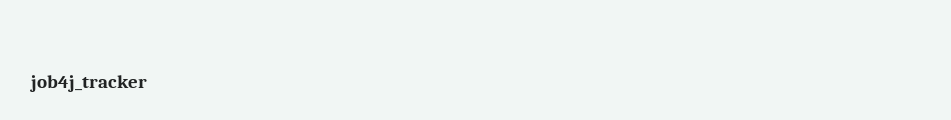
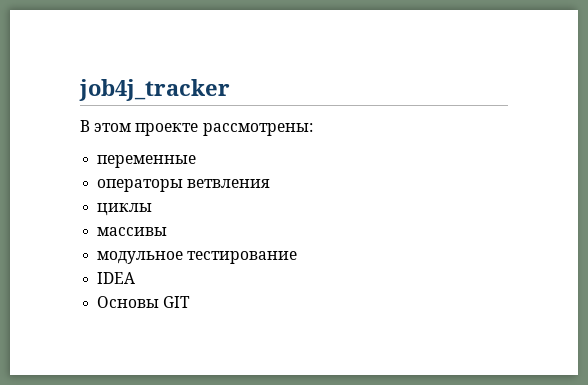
+ В этом проекте рассмотрены:
+ переменные
+ операторы ветвления
+ циклы
+ массивы
+ модульное тестирование
+ IDEA
+ Основы GIT

